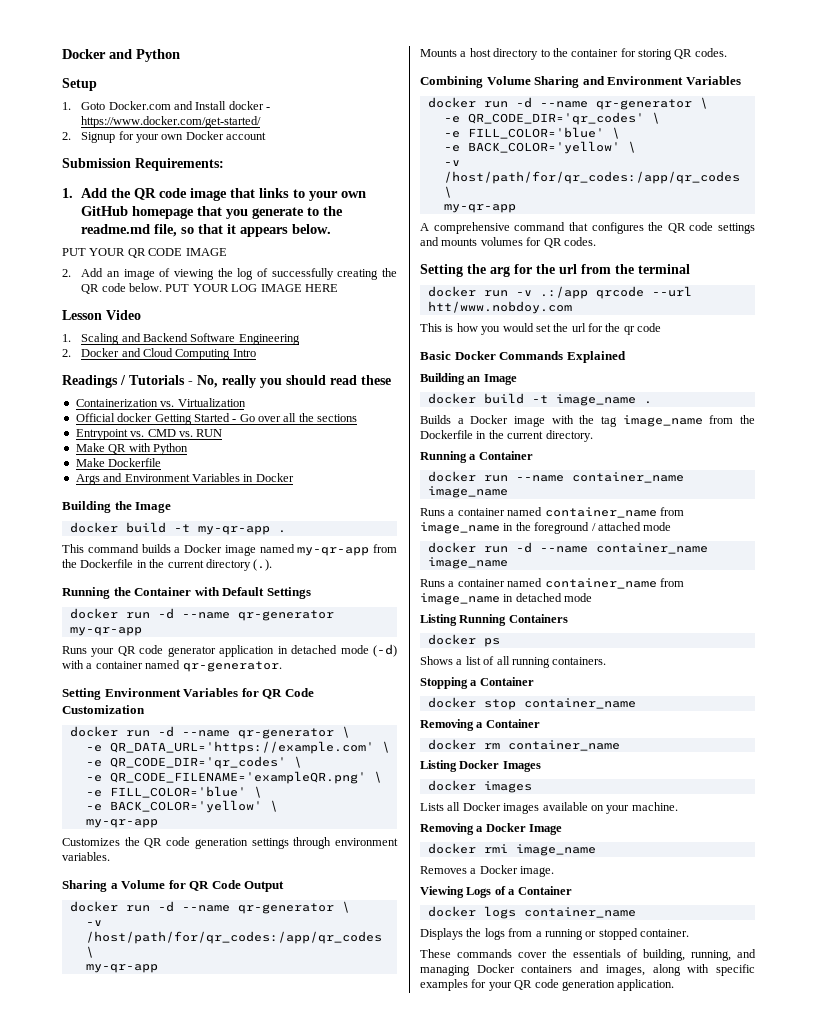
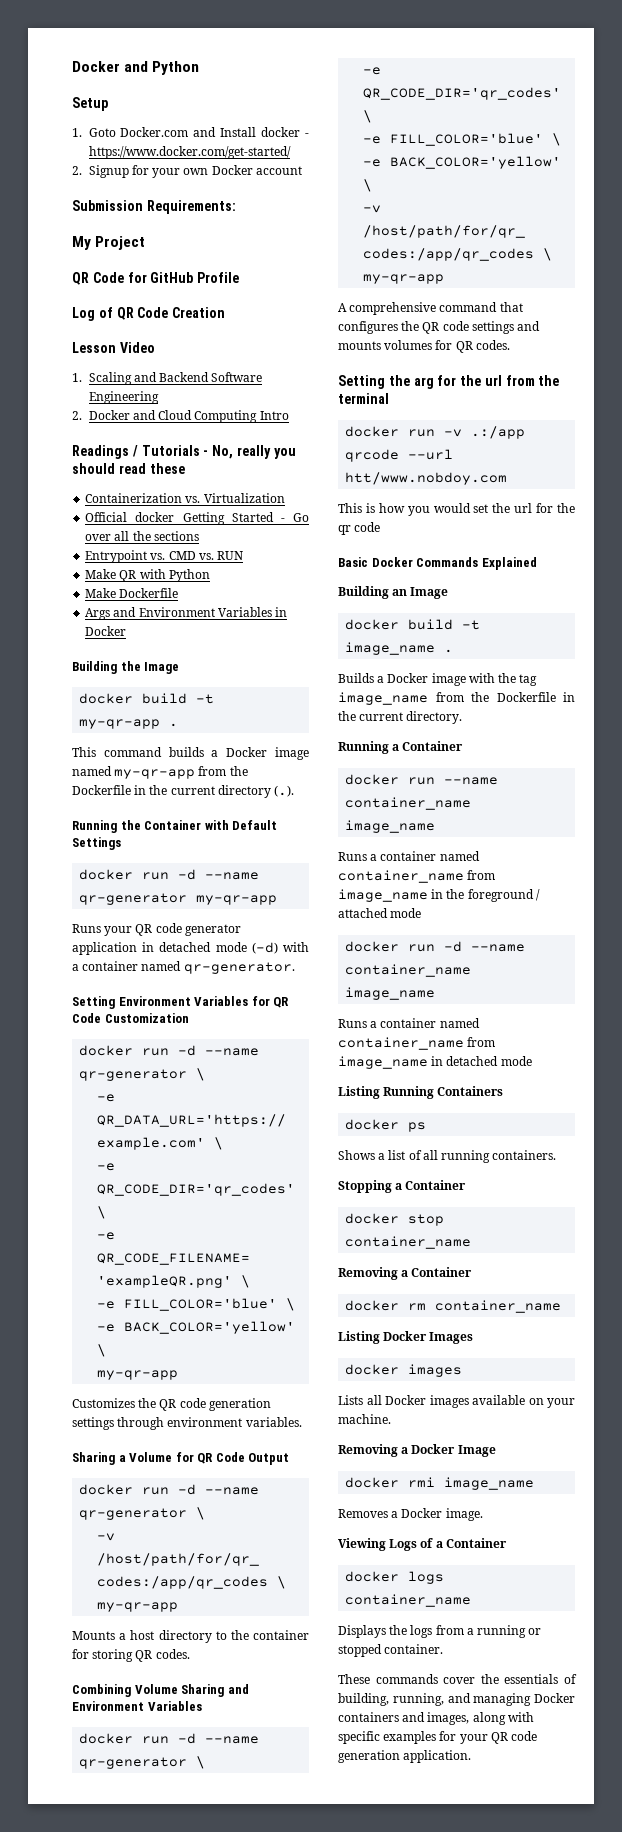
- 1. Add the QR code image that links to your own GitHub homepage that you generate to the readme.md file, so that it appears below.
- PUT YOUR QR CODE IMAGE
- 2. Add an image of viewing the log of successfully creating the QR code below. PUT YOUR LOG IMAGE HERE
+ My Project
+ QR Code for GitHub Profile
+ Log of QR Code Creation

